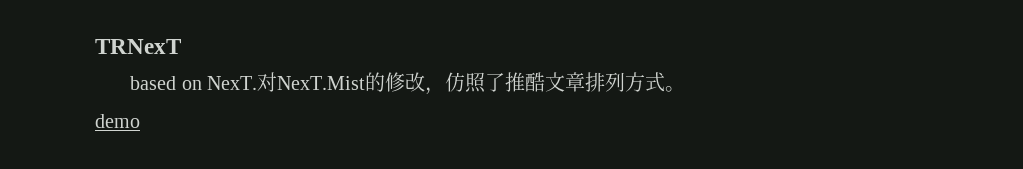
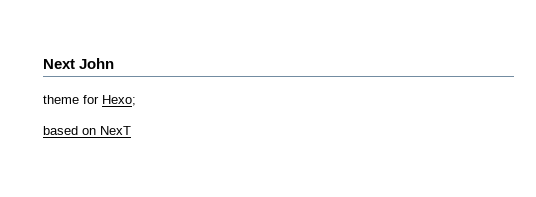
- TRNexT
- based on NexT.对NexT.Mist的修改，仿照了推酷文章排列方式。
- demo
+ Next John
+ theme for Hexo;
+ based on NexT

